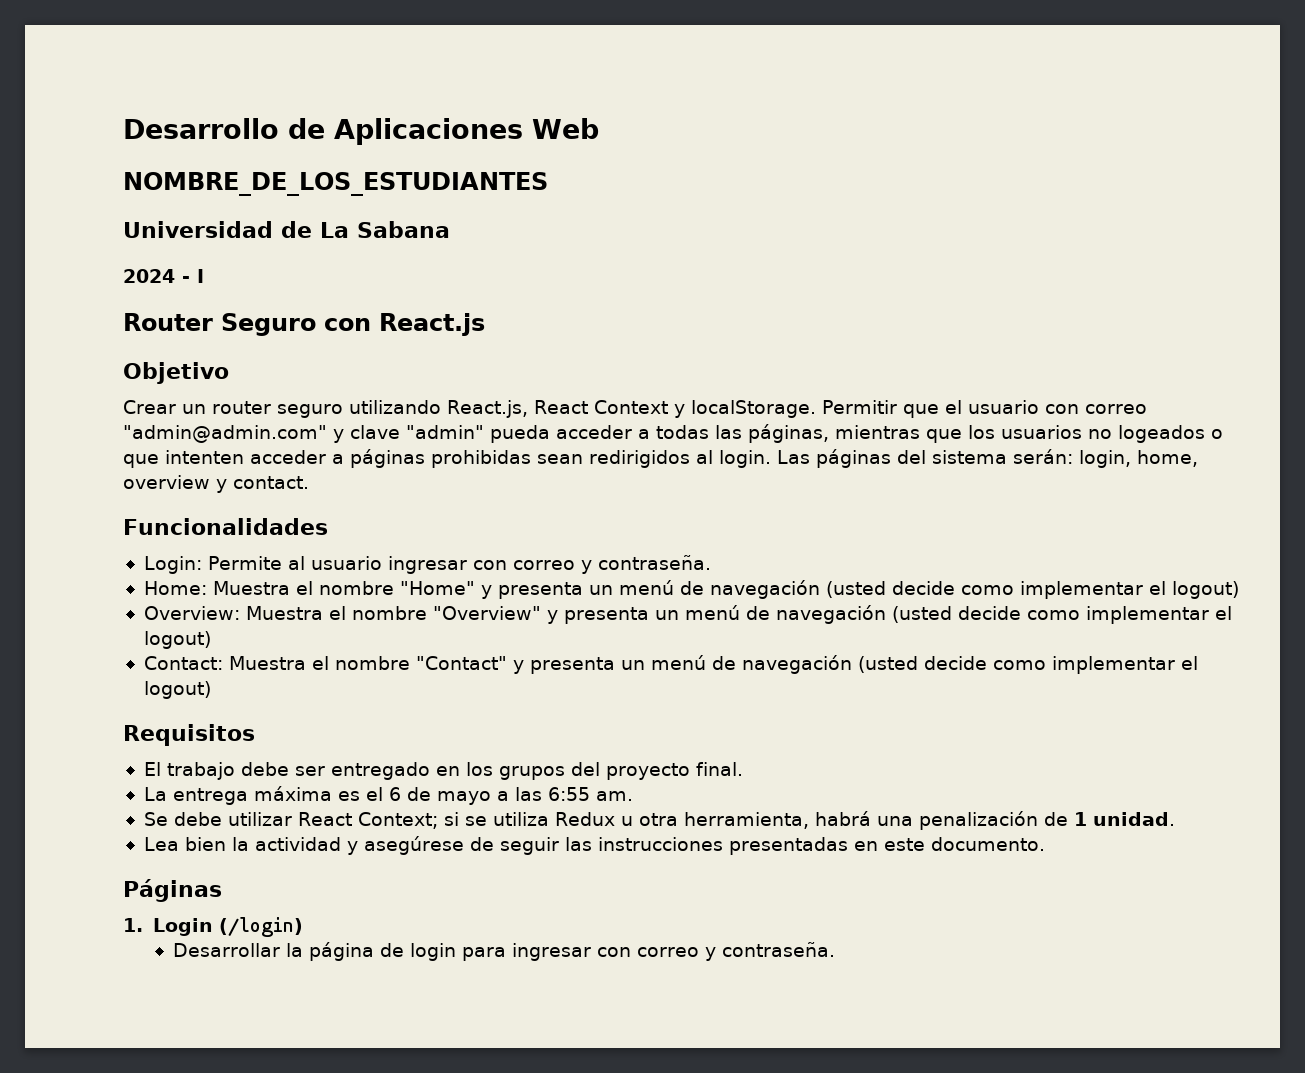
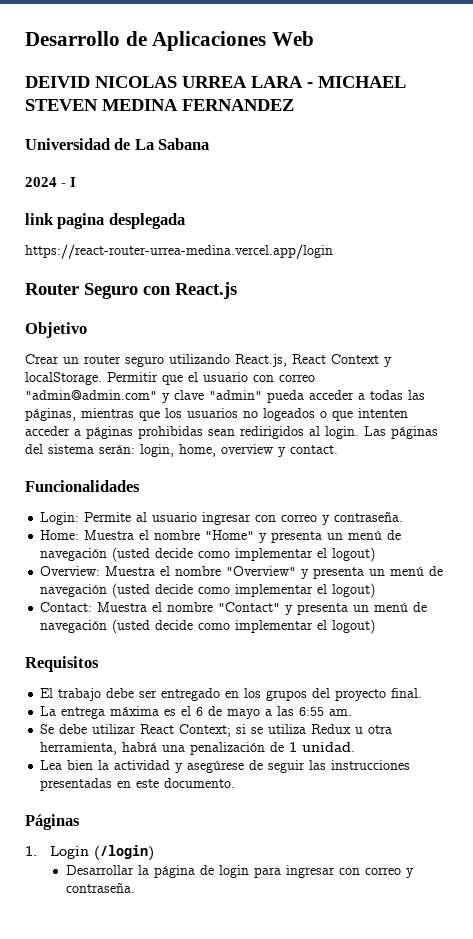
- NOMBRE_DE_LOS_ESTUDIANTES
+ DEIVID NICOLAS URREA LARA - MICHAEL STEVEN MEDINA FERNANDEZ
+ link pagina desplegada
+ https://react-router-urrea-medina.vercel.app/login

